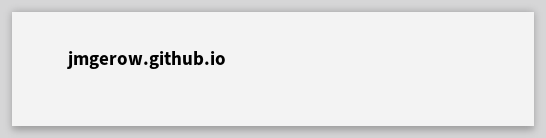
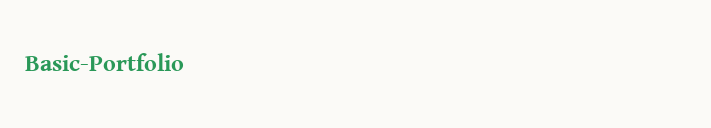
- jmgerow.github.io
+ Basic-Portfolio

